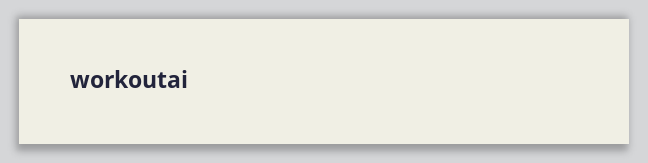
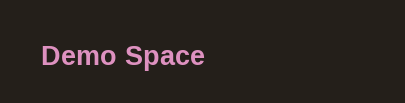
- workoutai
+ Demo Space

